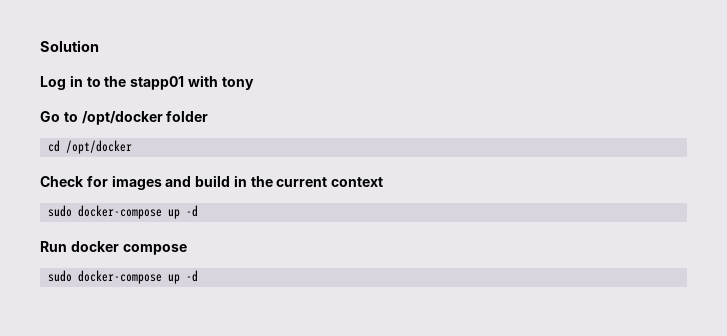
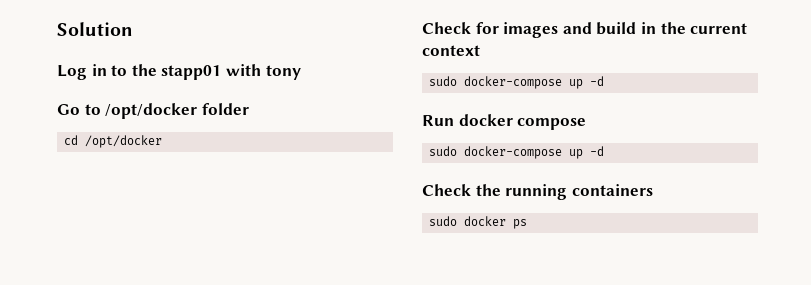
+ Check the running containers
+ sudo docker ps

